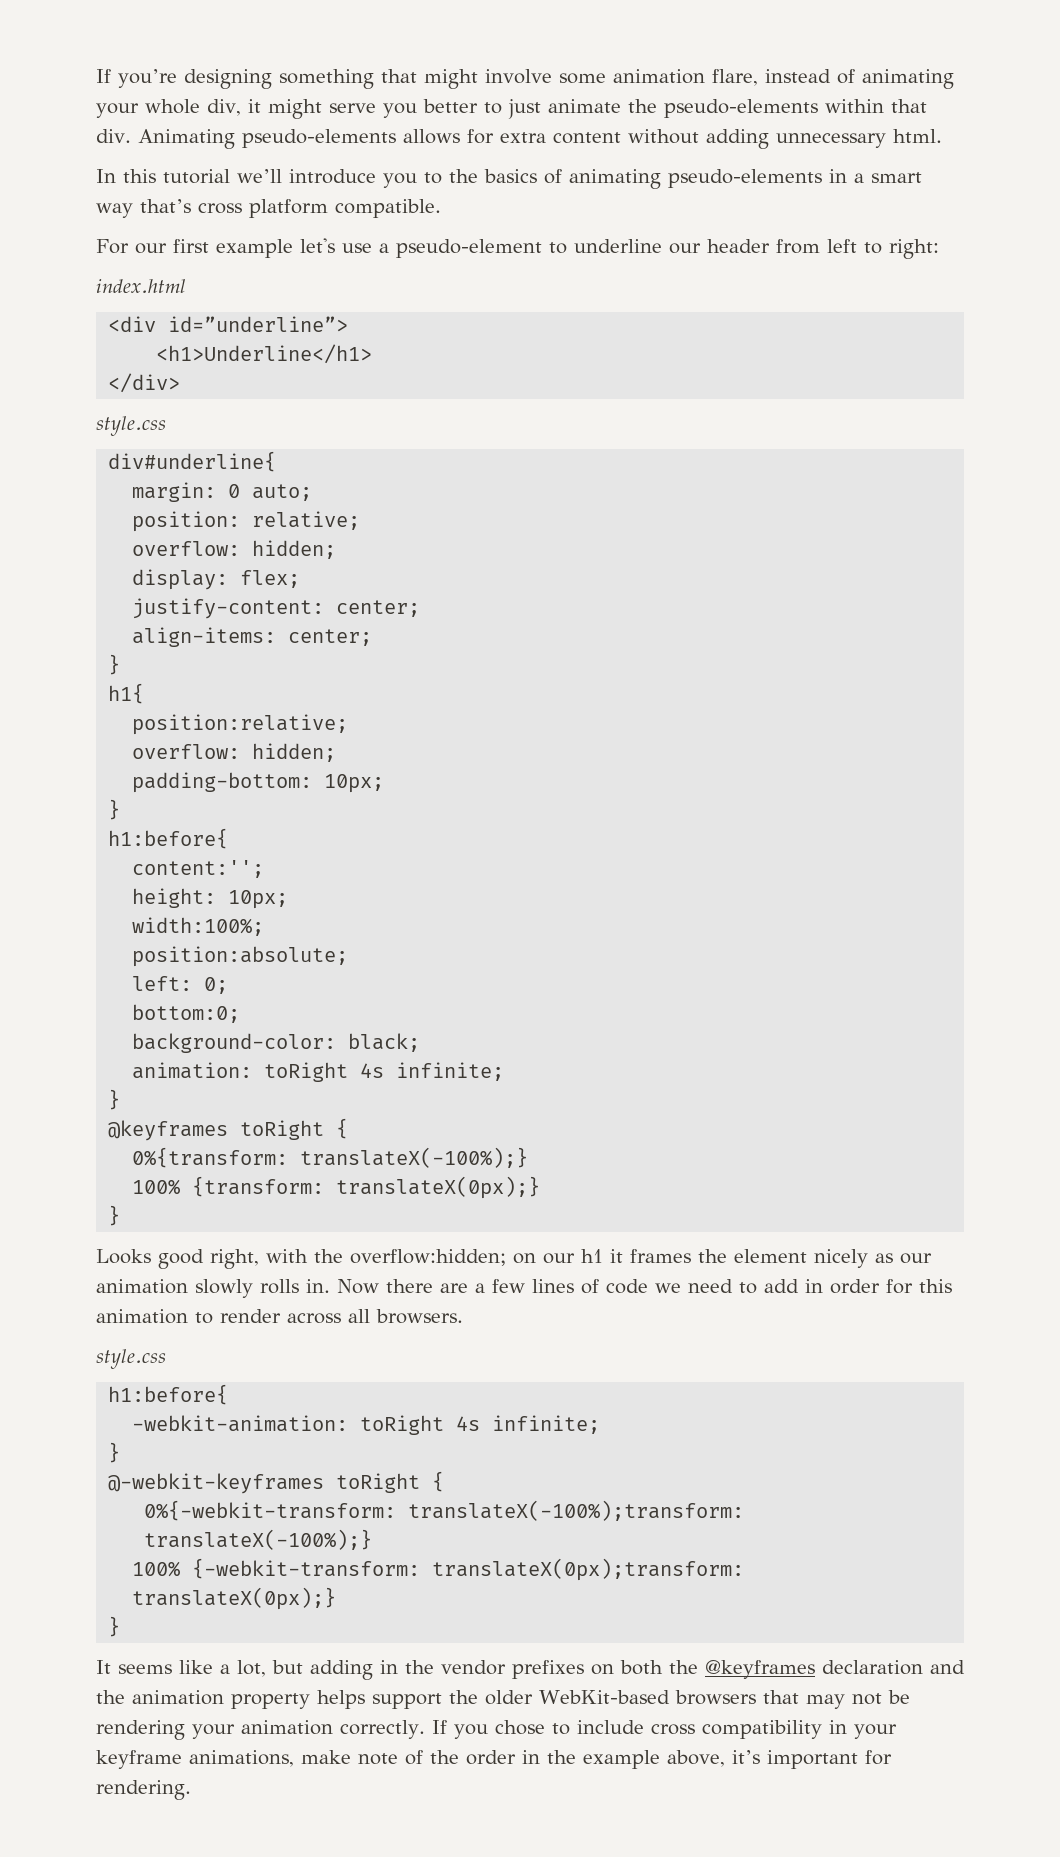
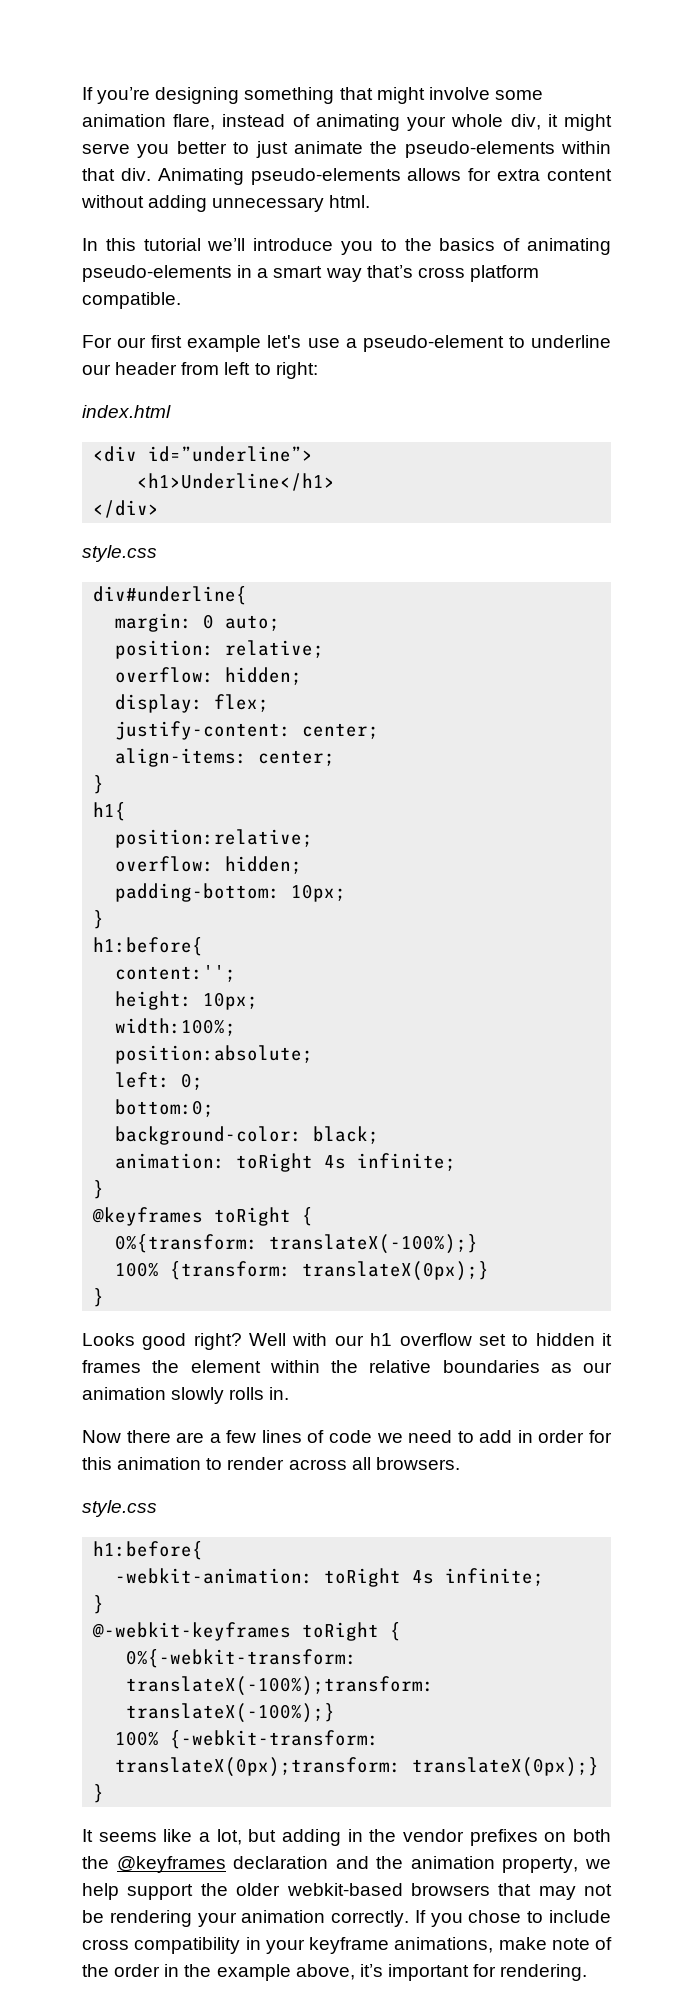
- Looks good right, with the overflow:hidden; on our h1 it frames the element nicely as our animation slowly rolls in. Now there are a few lines of code we need to add in order for this animation to render across all browsers.
+ Looks good right? Well with our h1 overflow set to hidden it frames the element within the relative boundaries as our animation slowly rolls in.
+ Now there are a few lines of code we need to add in order for this animation to render across all browsers.
- It seems like a lot, but adding in the vendor prefixes on both the @keyframes declaration and the animation property helps support the older WebKit-based browsers that may not be rendering your animation correctly.
+ It seems like a lot, but adding in the vendor prefixes on both the @keyframes declaration and the animation property, we help support the older webkit-based browsers that may not be rendering your animation correctly.

